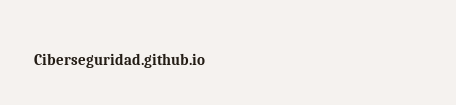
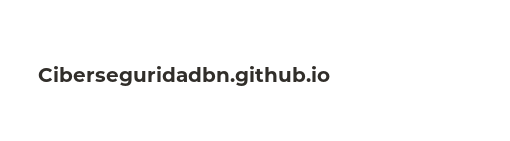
- Ciberseguridad.github.io
+ Ciberseguridadbn.github.io

